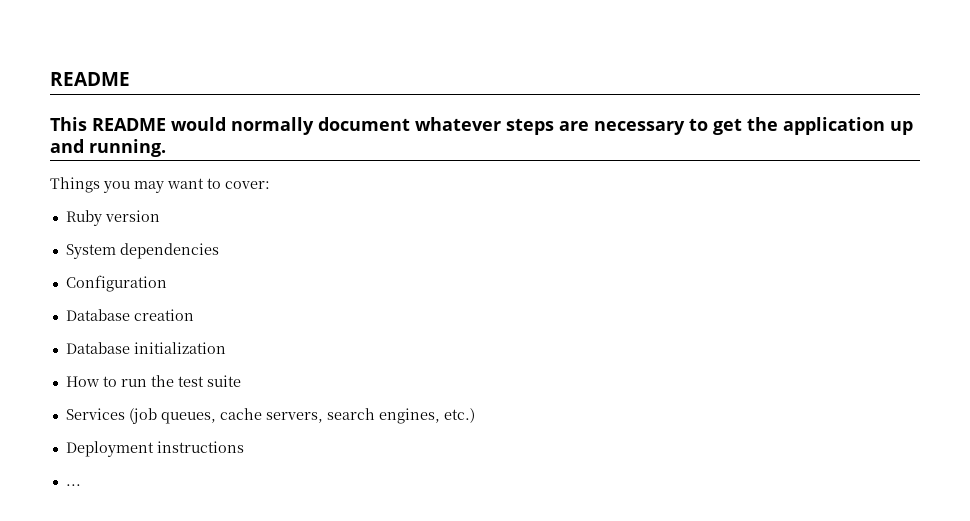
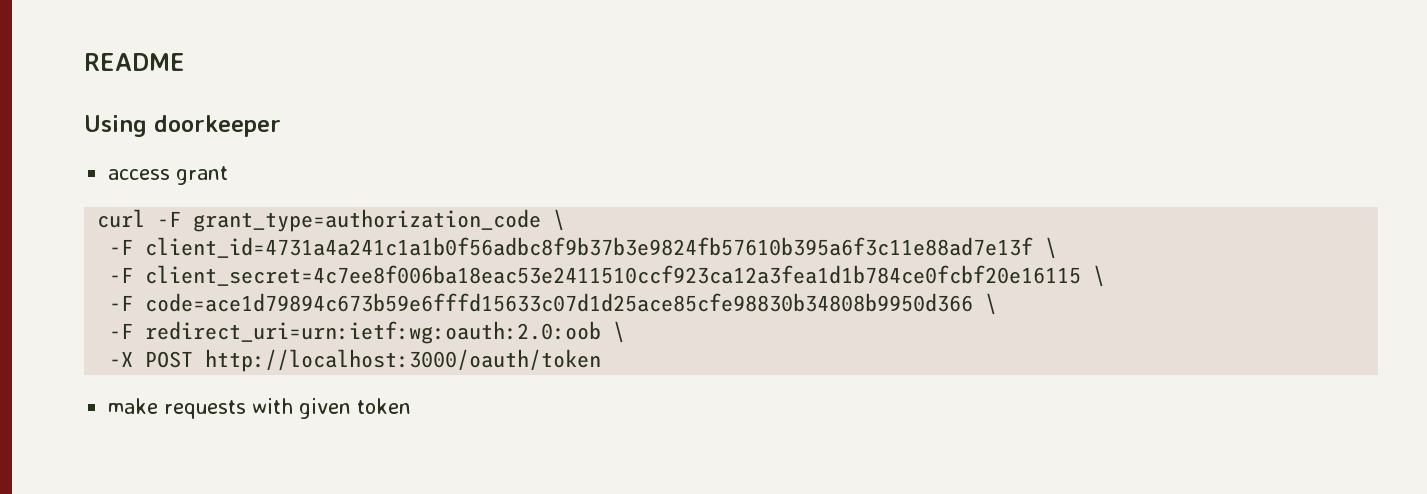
- This README would normally document whatever steps are necessary to get the application up and running.
- Things you may want to cover:
- Ruby version
- System dependencies
- Configuration
- Database creation
- Database initialization
- How to run the test suite
- Services (job queues, cache servers, search engines, etc.)
- Deployment instructions
- ...
+ Using doorkeeper
+ access grant
+ curl -F grant_type=authorization_code \
+ -F client_id=4731a4a241c1a1b0f56adbc8f9b37b3e9824fb57610b395a6f3c11e88ad7e13f \
+ -F client_secret=4c7ee8f006ba18eac53e2411510ccf923ca12a3fea1d1b784ce0fcbf20e16115 \
+ -F code=ace1d79894c673b59e6fffd15633c07d1d25ace85cfe98830b34808b9950d366 \
+ -F redirect_uri=urn:ietf:wg:oauth:2.0:oob \
+ -X POST http://localhost:3000/oauth/token
+ make requests with given token

